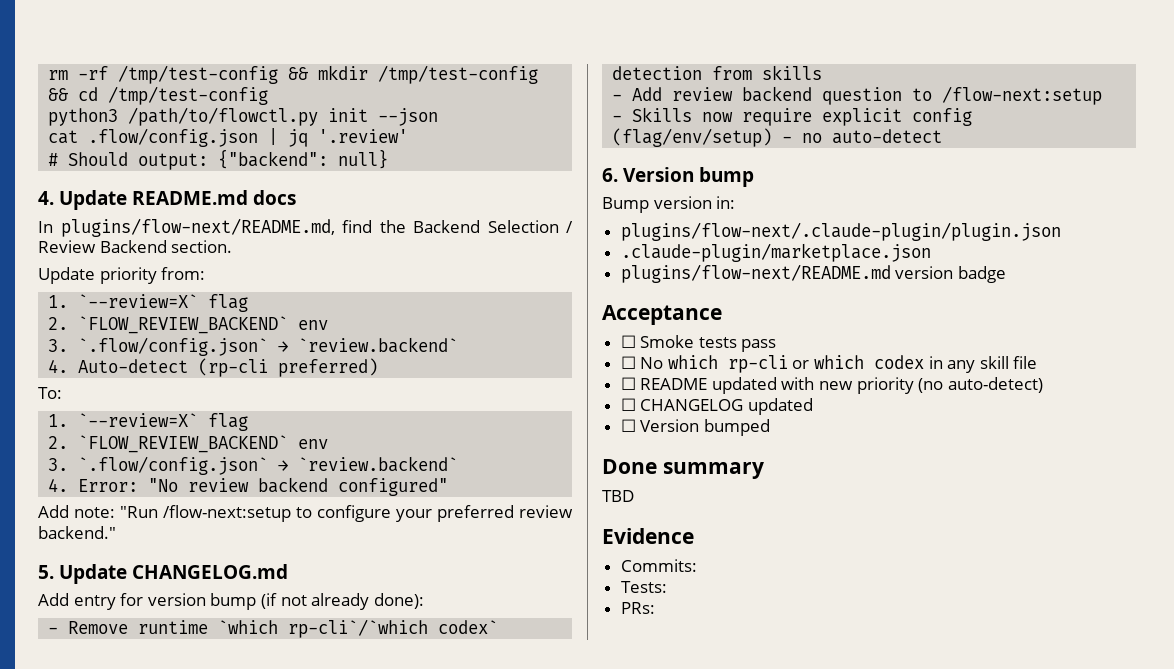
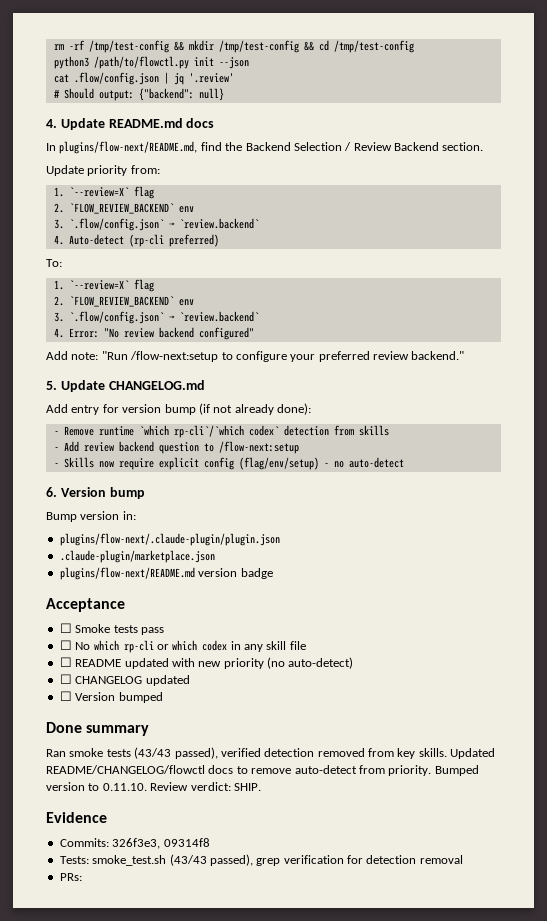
- TBD
+ Ran smoke tests (43/43 passed), verified detection removed from key skills. Updated README/CHANGELOG/flowctl docs to remove auto-detect from priority. Bumped version to 0.11.10. Review verdict: SHIP.
- Commits:
+ Commits: 326f3e3, 09314f8
- Tests:
+ Tests: smoke_test.sh (43/43 passed), grep verification for detection removal

